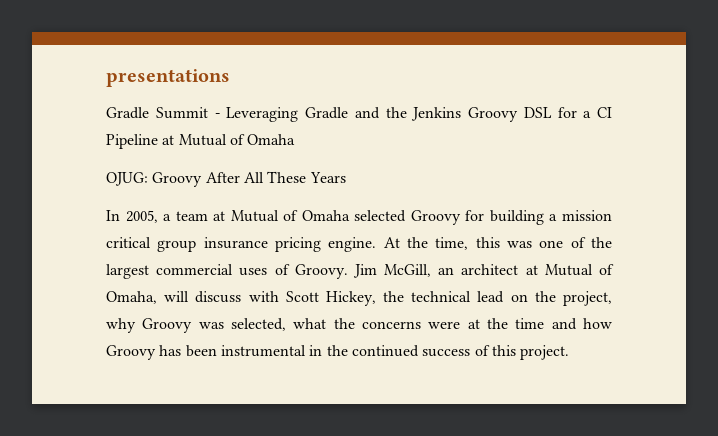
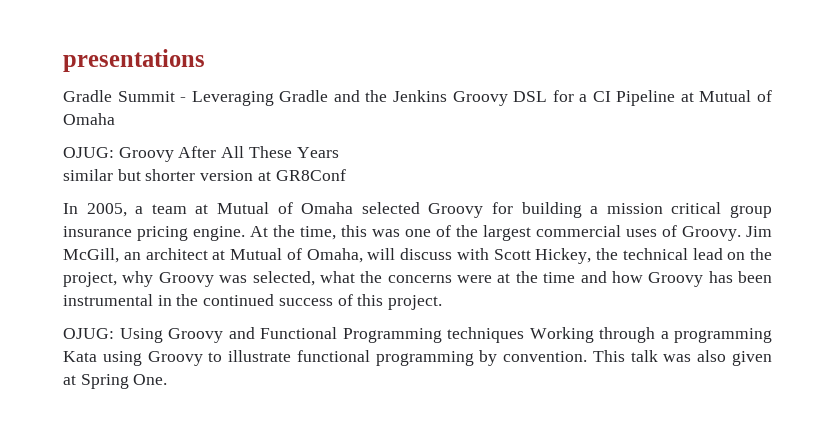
+ similar but shorter version at GR8Conf
+ OJUG: Using Groovy and Functional Programming techniques Working through a programming Kata using Groovy to illustrate functional programming by convention. This talk was also given at Spring One.

